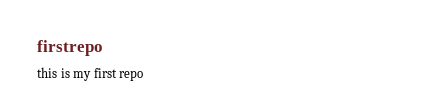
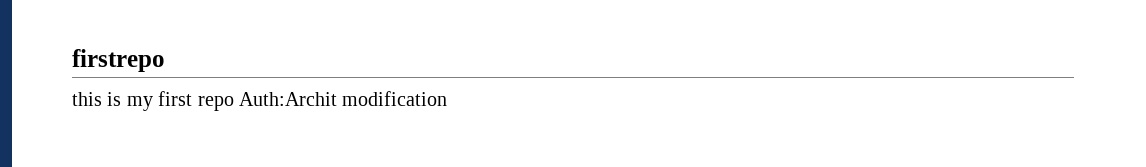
- this is my first repo
+ this is my first repo Auth:Archit modification

